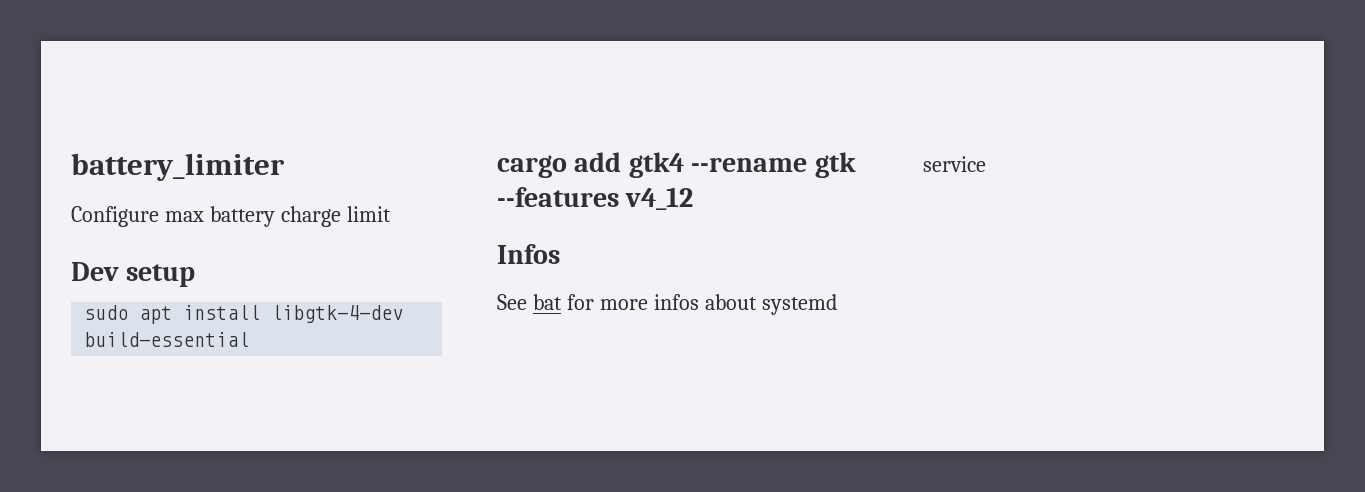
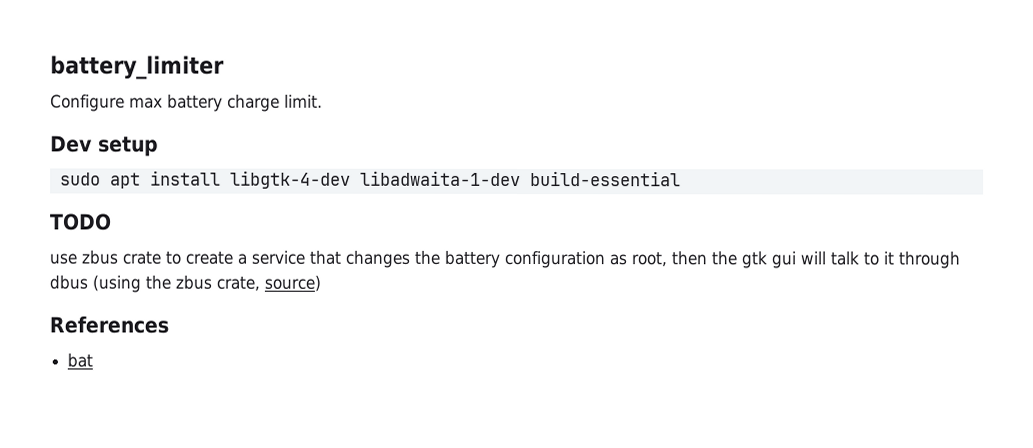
- Configure max battery charge limit
+ Configure max battery charge limit.
- sudo apt install libgtk-4-dev build-essential
+ sudo apt install libgtk-4-dev libadwaita-1-dev build-essential
- cargo add gtk4 --rename gtk --features v4_12
- Infos
- See bat for more infos about systemd service
+ TODO
+ use zbus crate to create a service that changes the battery configuration as root, then the gtk gui will talk to it through dbus (using the zbus crate, source)
+ References
+ bat

